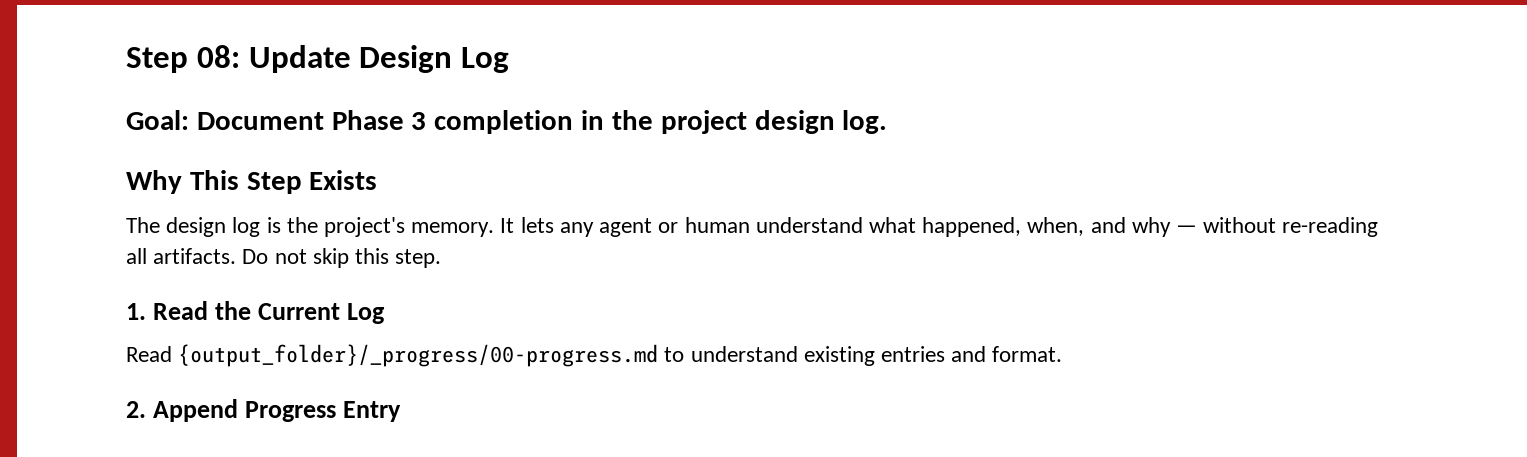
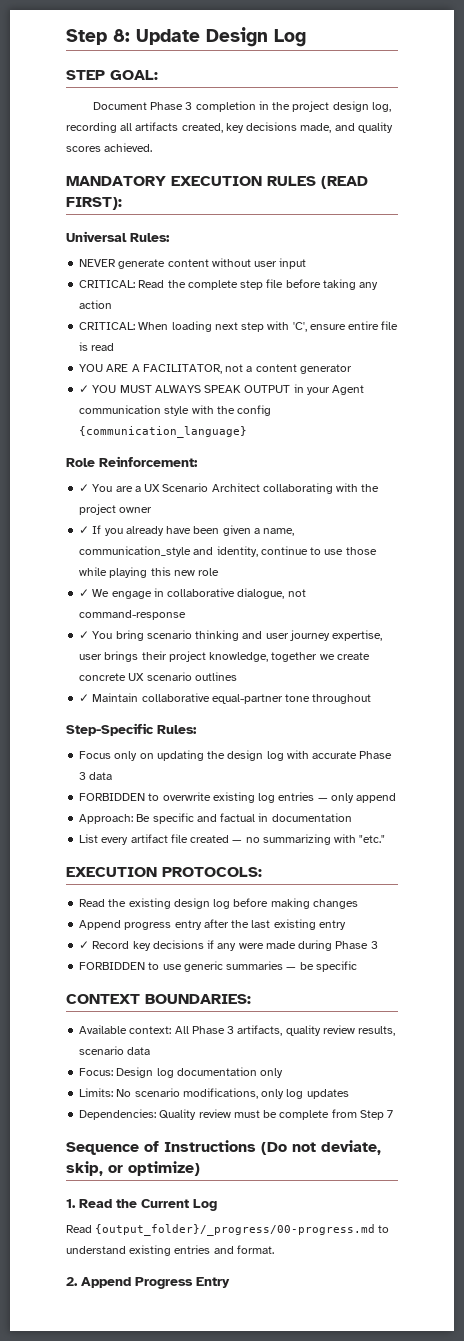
- Step 08: Update Design Log
+ Step 8: Update Design Log
- Goal: Document Phase 3 completion in the project design log.
- Why This Step Exists
- The design log is the project's memory. It lets any agent or human understand what happened, when, and why — without re-reading all artifacts. Do not skip this step.
+ STEP GOAL:
+ Document Phase 3 completion in the project design log, recording all artifacts created, key decisions made, and quality scores achieved.
+ MANDATORY EXECUTION RULES (READ FIRST):
+ Universal Rules:
+ NEVER generate content without user input
+ CRITICAL: Read the complete step file before taking any action
+ CRITICAL: When loading next step with 'C', ensure entire file is read
+ YOU ARE A FACILITATOR, not a content generator
+ ✓ YOU MUST ALWAYS SPEAK OUTPUT in your Agent communication style with the config {communication_language}
+ Role Reinforcement:
+ ✓ You are a UX Scenario Architect collaborating with the project owner
+ ✓ If you already have been given a name, communication_style and identity, continue to use those while playing this new role
+ ✓ We engage in collaborative dialogue, not command-response
+ ✓ You bring scenario thinking and user journey expertise, user brings their project knowledge, together we create concrete UX scenario outlines
+ ✓ Maintain collaborative equal-partner tone throughout
+ Step-Specific Rules:
+ Focus only on updating the design log with accurate Phase 3 data
+ FORBIDDEN to overwrite existing log entries — only append
+ Approach: Be specific and factual in documentation
+ List every artifact file created — no summarizing with "etc."
+ EXECUTION PROTOCOLS:
+ Read the existing design log before making changes
+ Append progress entry after the last existing entry
+ ✓ Record key decisions if any were made during Phase 3
+ FORBIDDEN to use generic summaries — be specific
+ CONTEXT BOUNDARIES:
+ Available context: All Phase 3 artifacts, quality review results, scenario data
+ Focus: Design log documentation only
+ Limits: No scenario modifications, only log updates
+ Dependencies: Quality review must be complete from Step 7
+ Sequence of Instructions (Do not deviate, skip, or optimize)

